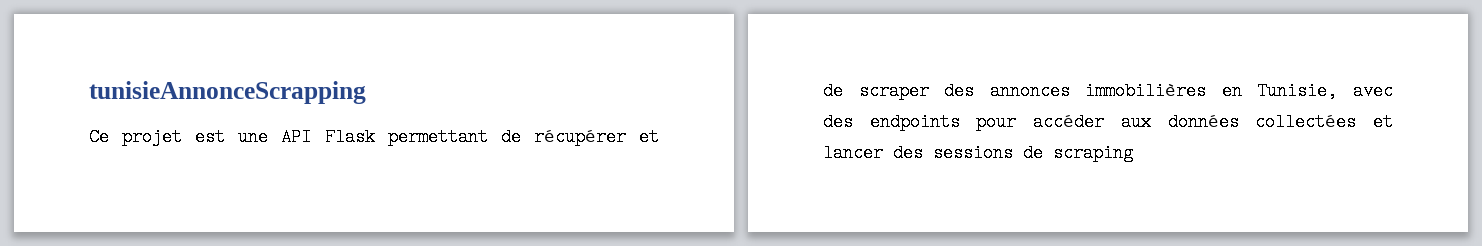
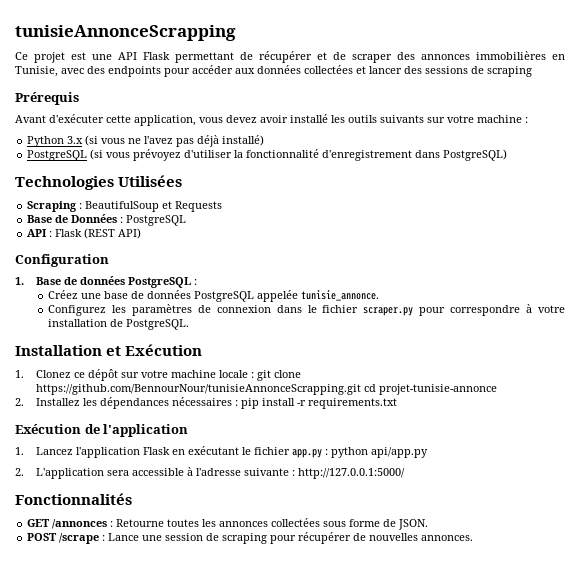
+ Prérequis
+ Avant d'exécuter cette application, vous devez avoir installé les outils suivants sur votre machine :
+ Python 3.x (si vous ne l'avez pas déjà installé)
+ PostgreSQL (si vous prévoyez d'utiliser la fonctionnalité d'enregistrement dans PostgreSQL)
+ Technologies Utilisées
+ Scraping : BeautifulSoup et Requests
+ Base de Données : PostgreSQL
+ API : Flask (REST API)
+ Configuration
+ 1. Base de données PostgreSQL :
+ Créez une base de données PostgreSQL appelée tunisie_annonce.
+ Configurez les paramètres de connexion dans le fichier scraper.py pour correspondre à votre installation de PostgreSQL.
+ Installation et Exécution
+ 1. Clonez ce dépôt sur votre machine locale : git clone https://github.com/BennourNour/tunisieAnnonceScrapping.git cd projet-tunisie-annonce
+ 2. Installez les dépendances nécessaires : pip install -r requirements.txt
+ Exécution de l'application
+ 1. Lancez l'application Flask en exécutant le fichier app.py : python api/app.py
+ 2. L'application sera accessible à l'adresse suivante : http://127.0.0.1:5000/
+ Fonctionnalités
+ GET /annonces : Retourne toutes les annonces collectées sous forme de JSON.
+ POST /scrape : Lance une session de scraping pour récupérer de nouvelles annonces.

